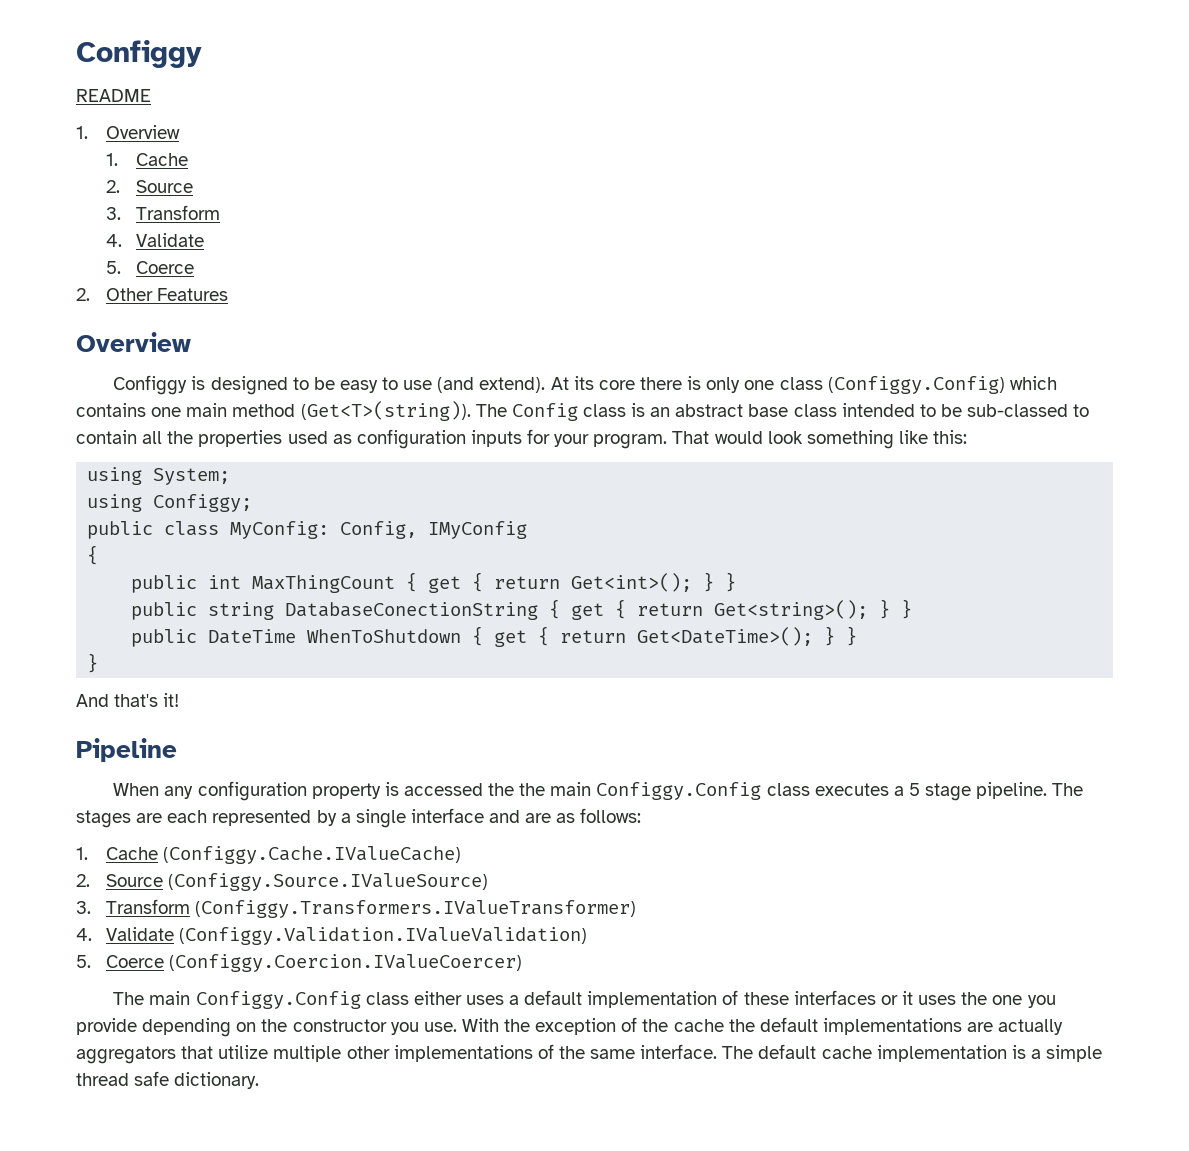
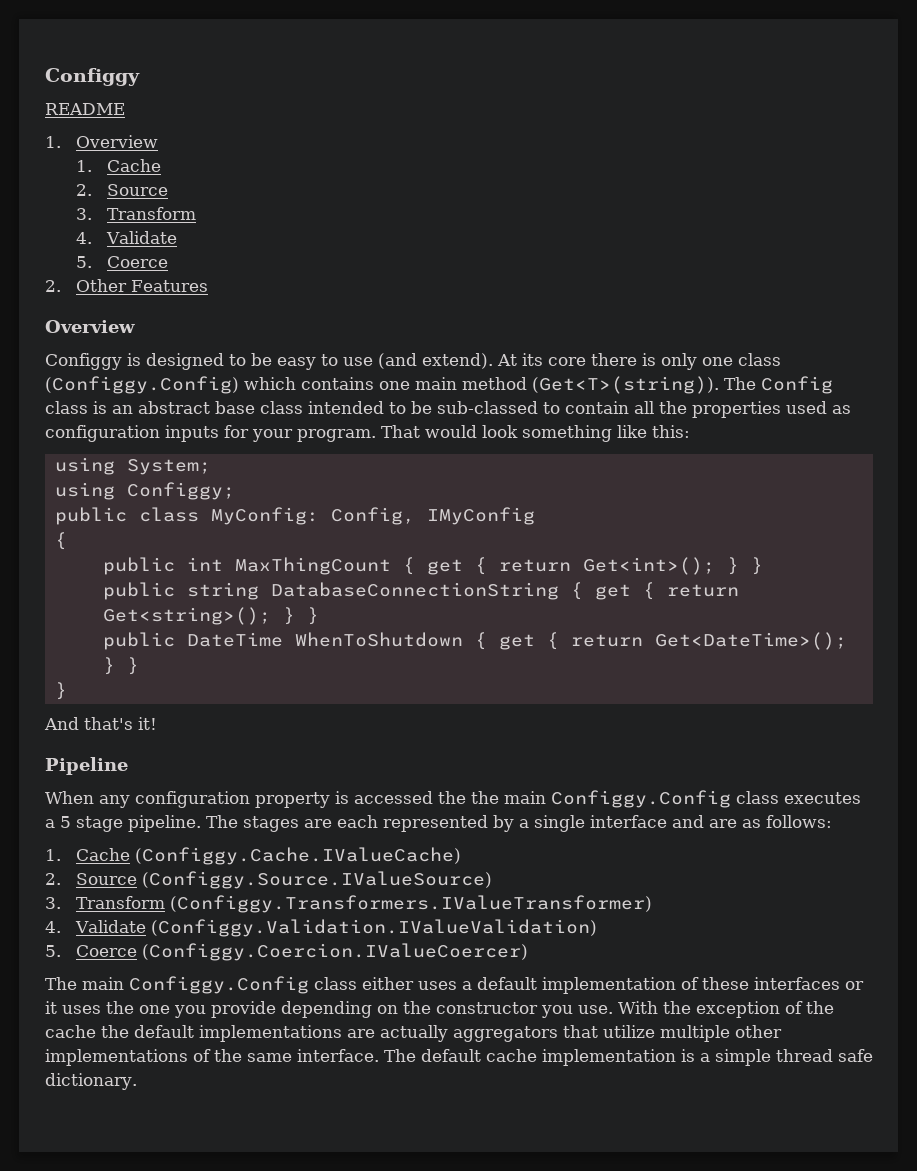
- public string DatabaseConectionString { get { return Get<string>(); } }
+ public string DatabaseConnectionString { get { return Get<string>(); } }

